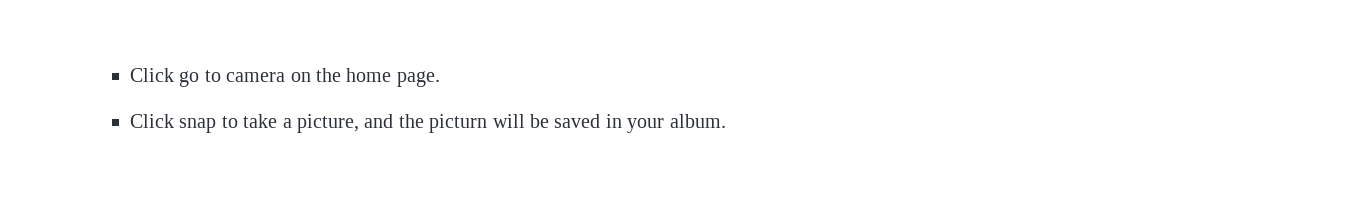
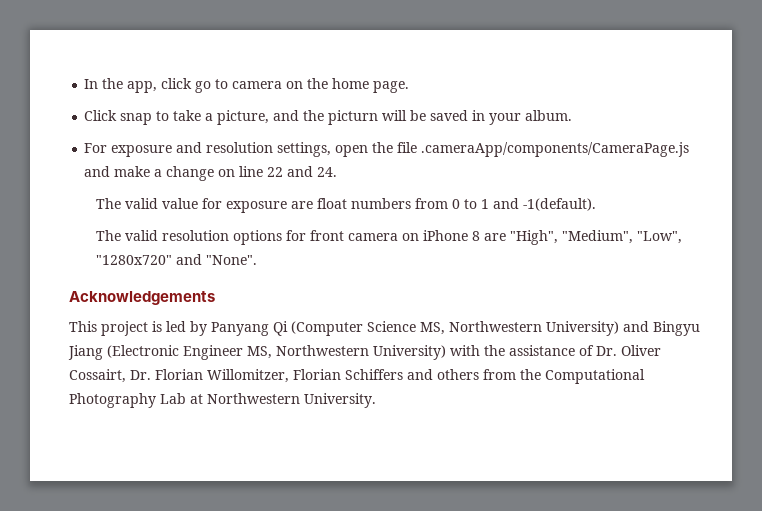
- Click go to camera on the home page.
+ In the app, click go to camera on the home page.
+ For exposure and resolution settings, open the file .cameraApp/components/CameraPage.js and make a change on line 22 and 24.
+ The valid value for exposure are float numbers from 0 to 1 and -1(default).
+ The valid resolution options for front camera on iPhone 8 are "High", "Medium", "Low", "1280x720" and "None".
+ Acknowledgements
+ This project is led by Panyang Qi (Computer Science MS, Northwestern University) and Bingyu Jiang (Electronic Engineer MS, Northwestern University) with the assistance of Dr. Oliver Cossairt, Dr. Florian Willomitzer, Florian Schiffers and others from the Computational Photography Lab at Northwestern University.

